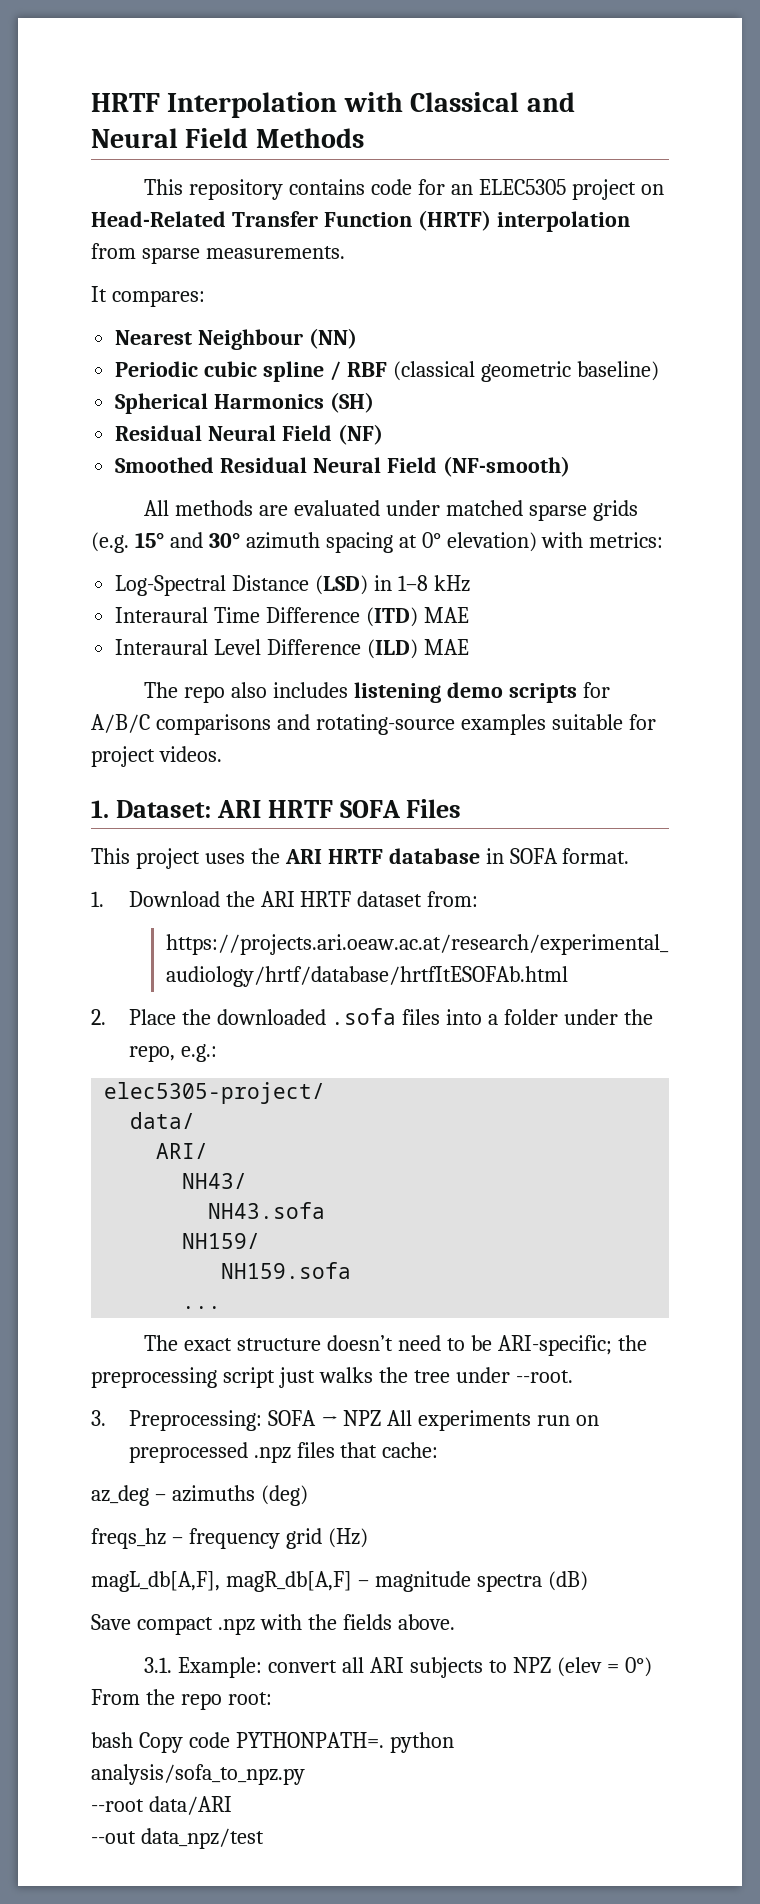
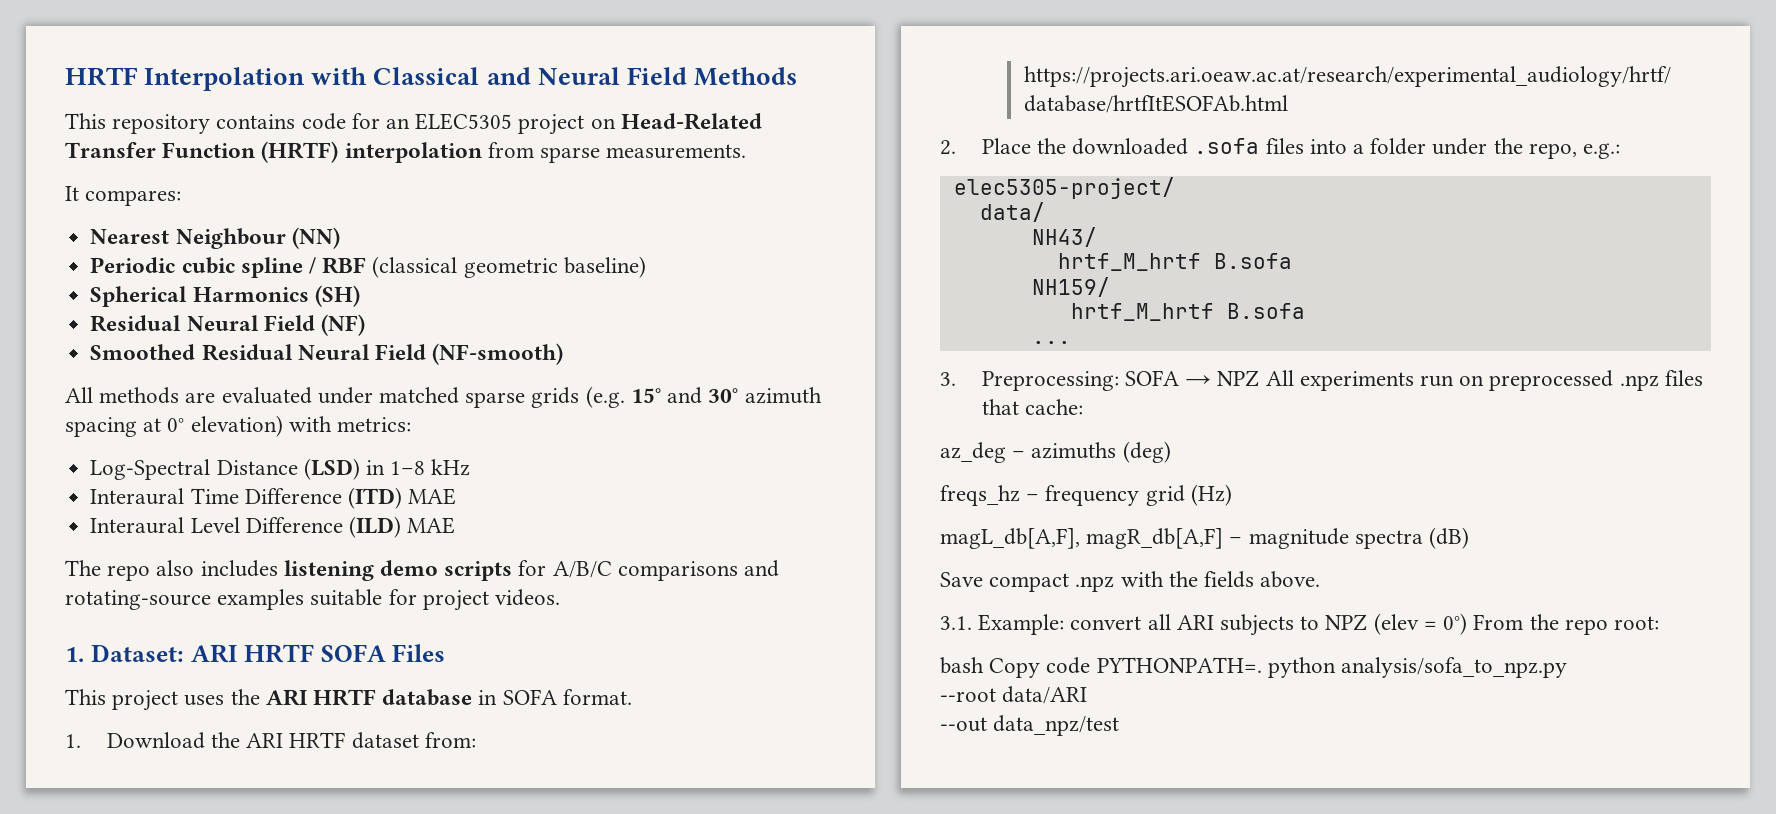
- ARI/
  NH43/
- NH43.sofa
+ hrtf_M_hrtf B.sofa
  NH159/
- NH159.sofa
+ hrtf_M_hrtf B.sofa
- The exact structure doesn’t need to be ARI-specific; the preprocessing script just walks the tree under --root.

